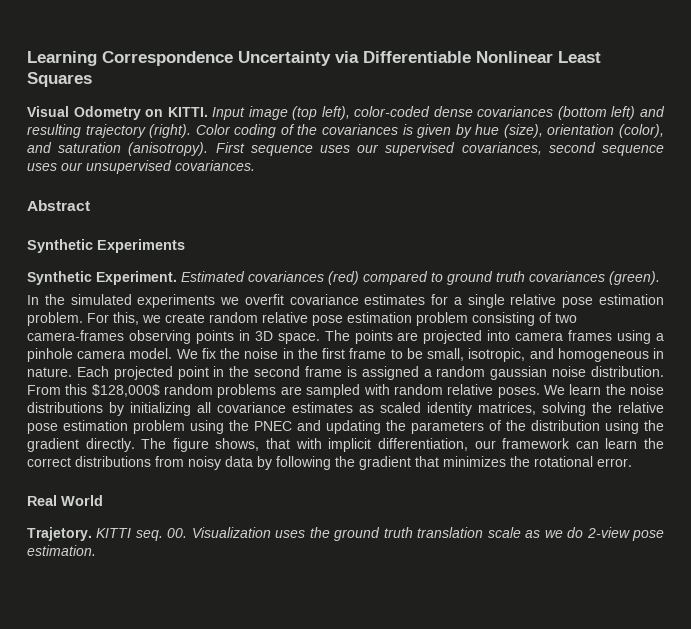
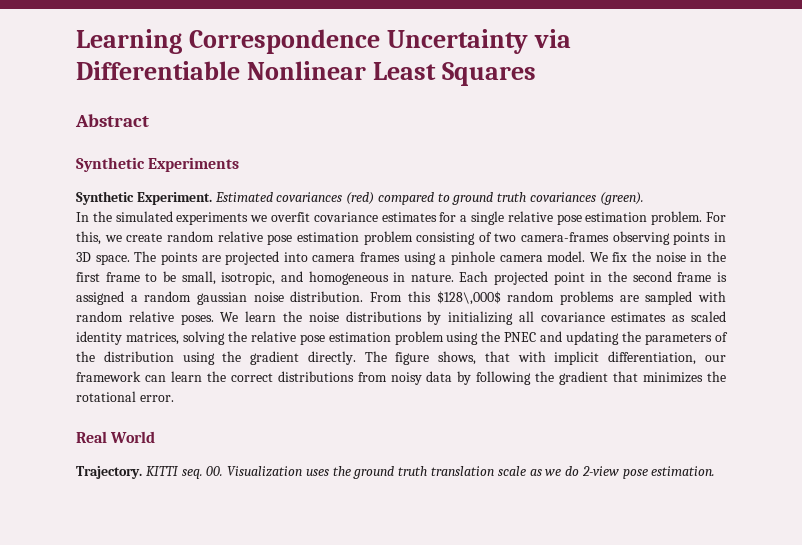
- Visual Odometry on KITTI. Input image (top left), color-coded dense covariances (bottom left) and resulting trajectory (right). Color coding of the covariances is given by hue (size), orientation (color), and saturation (anisotropy). First sequence uses our supervised covariances, second sequence uses our unsupervised covariances.
- From this $128,000$ random problems are sampled with random relative poses.
+ From this $128\,000$ random problems are sampled with random relative poses.
- Trajetory.
+ Trajectory.

